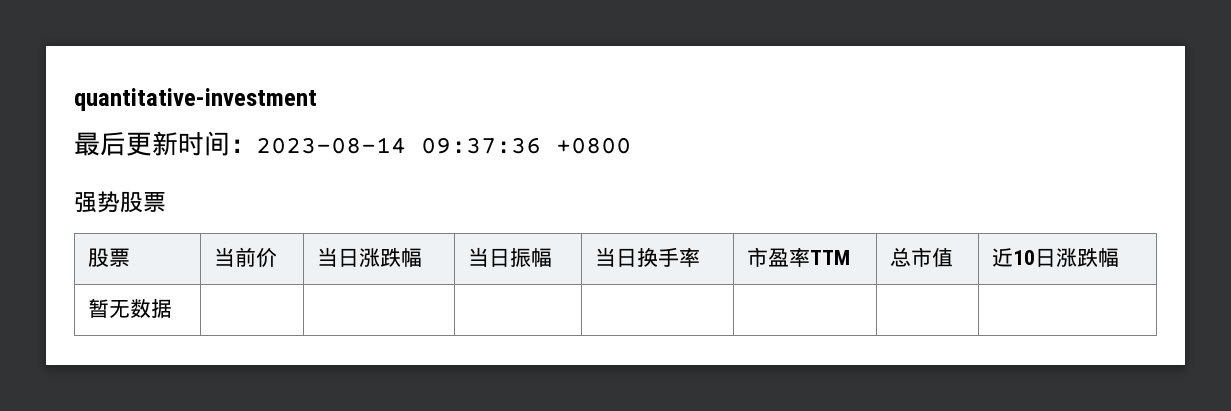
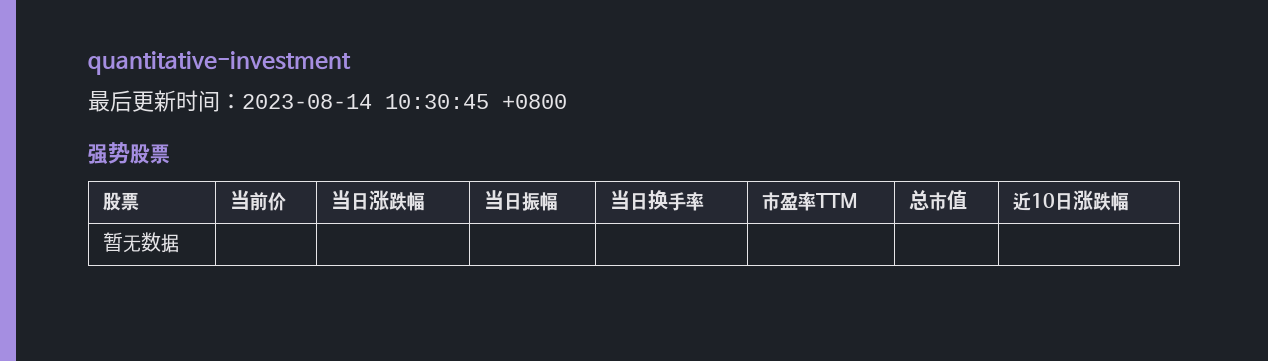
- 最后更新时间：2023-08-14 09:37:36 +0800
+ 最后更新时间：2023-08-14 10:30:45 +0800

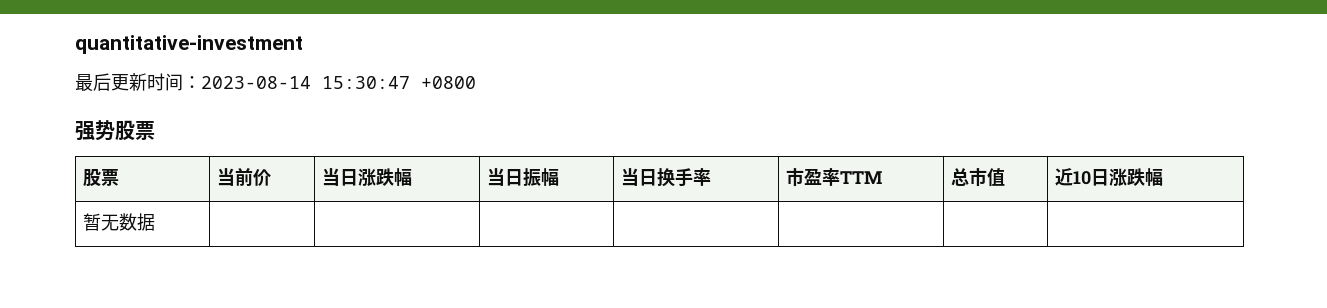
- 最后更新时间：2023-08-14 10:30:45 +0800
+ 最后更新时间：2023-08-14 15:30:47 +0800

